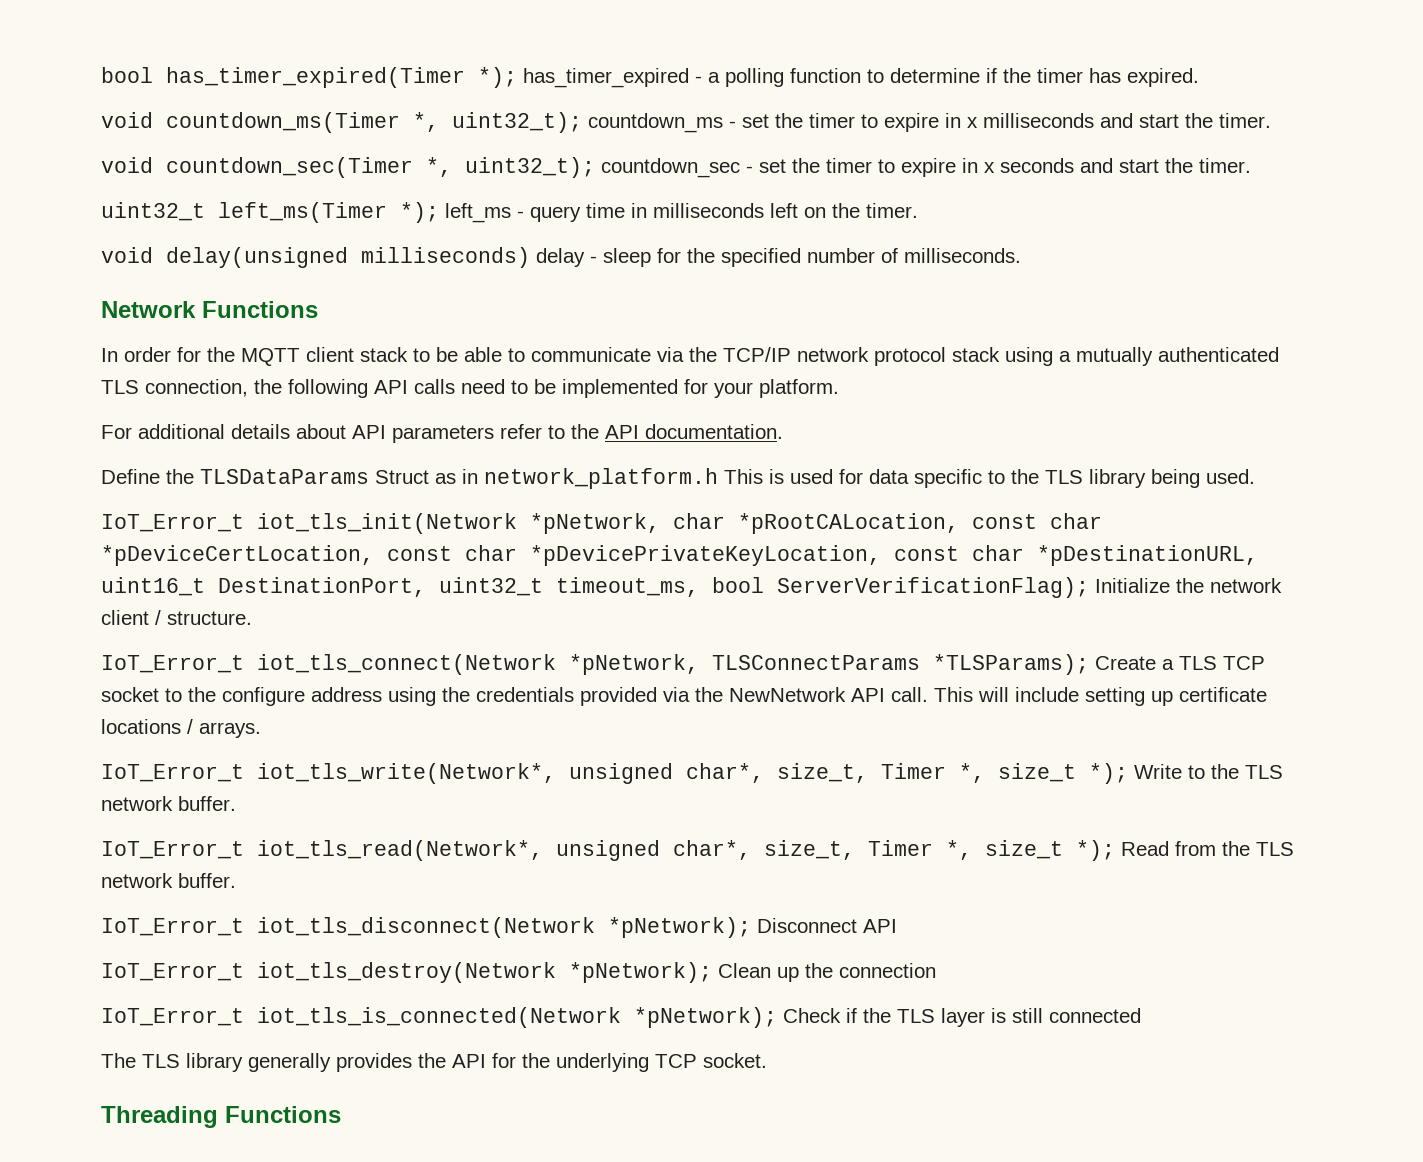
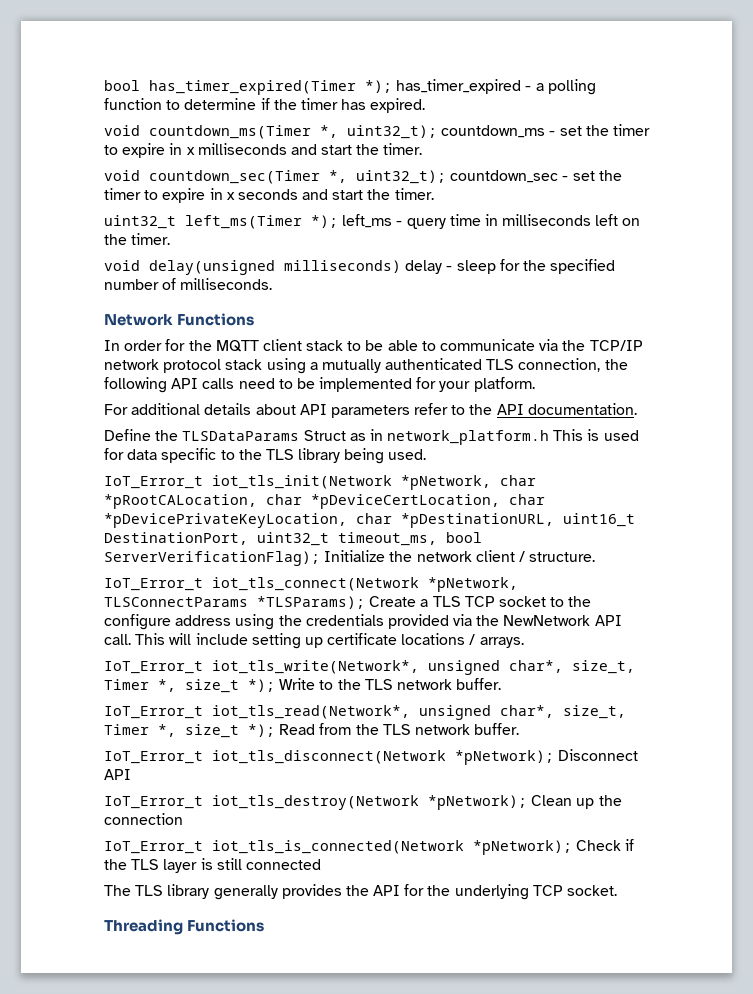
- IoT_Error_t iot_tls_init(Network *pNetwork, char *pRootCALocation, const char *pDeviceCertLocation, const char *pDevicePrivateKeyLocation, const char *pDestinationURL, uint16_t DestinationPort, uint32_t timeout_ms, bool ServerVerificationFlag); Initialize the network client / structure.
+ IoT_Error_t iot_tls_init(Network *pNetwork, char *pRootCALocation, char *pDeviceCertLocation, char *pDevicePrivateKeyLocation, char *pDestinationURL, uint16_t DestinationPort, uint32_t timeout_ms, bool ServerVerificationFlag); Initialize the network client / structure.

